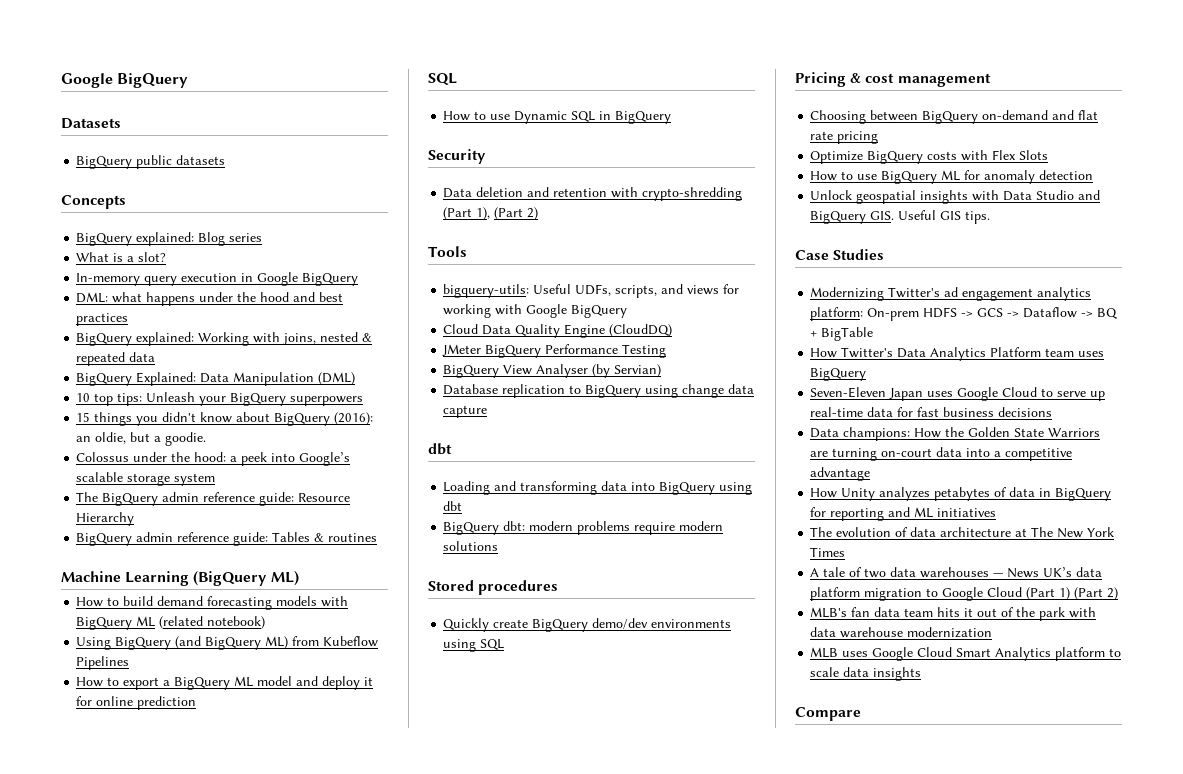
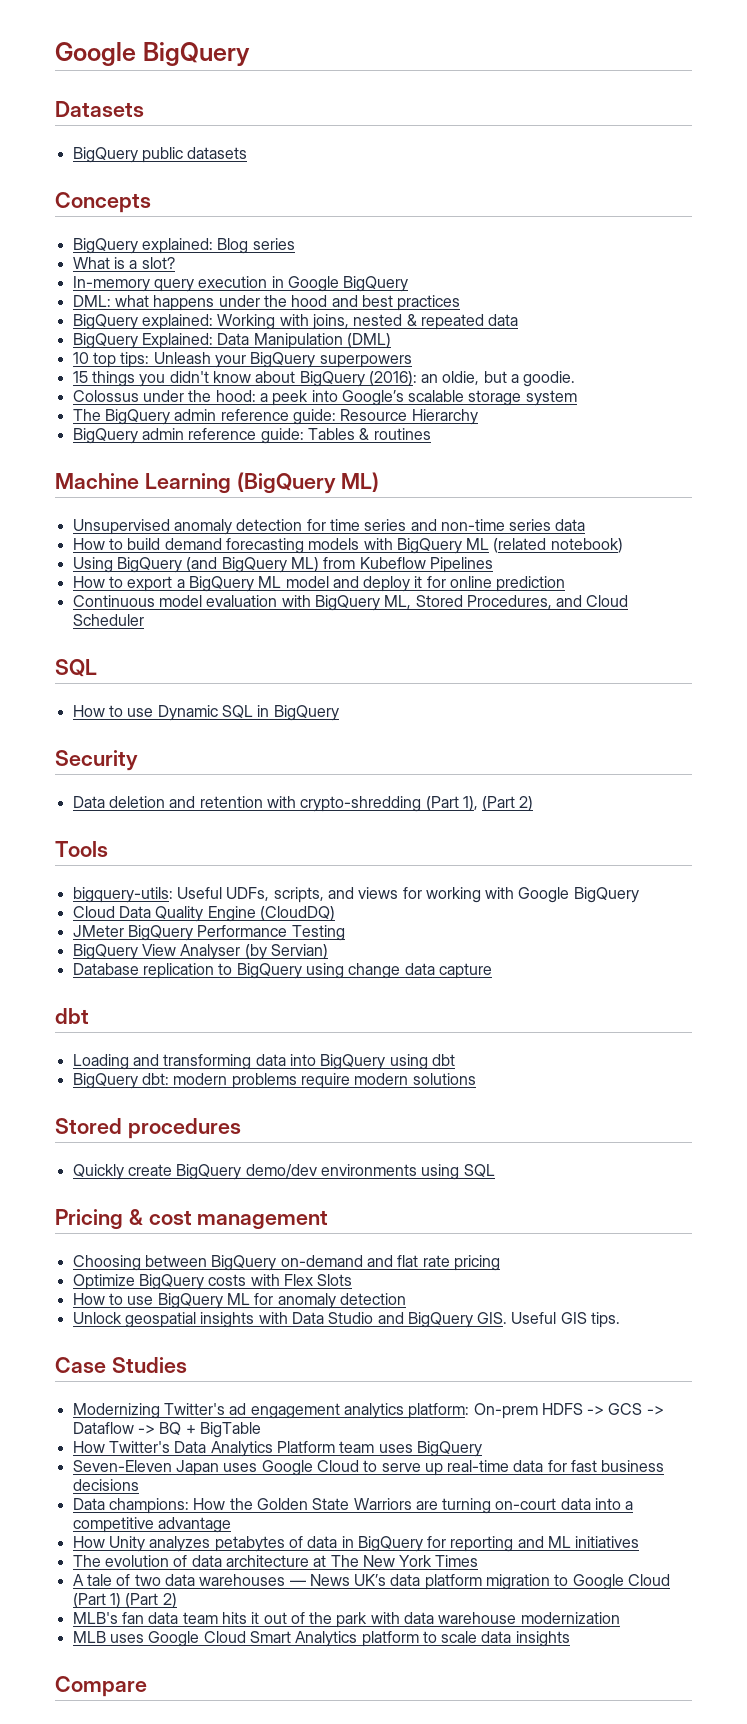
+ Unsupervised anomaly detection for time series and non-time series data
+ Continuous model evaluation with BigQuery ML, Stored Procedures, and Cloud Scheduler

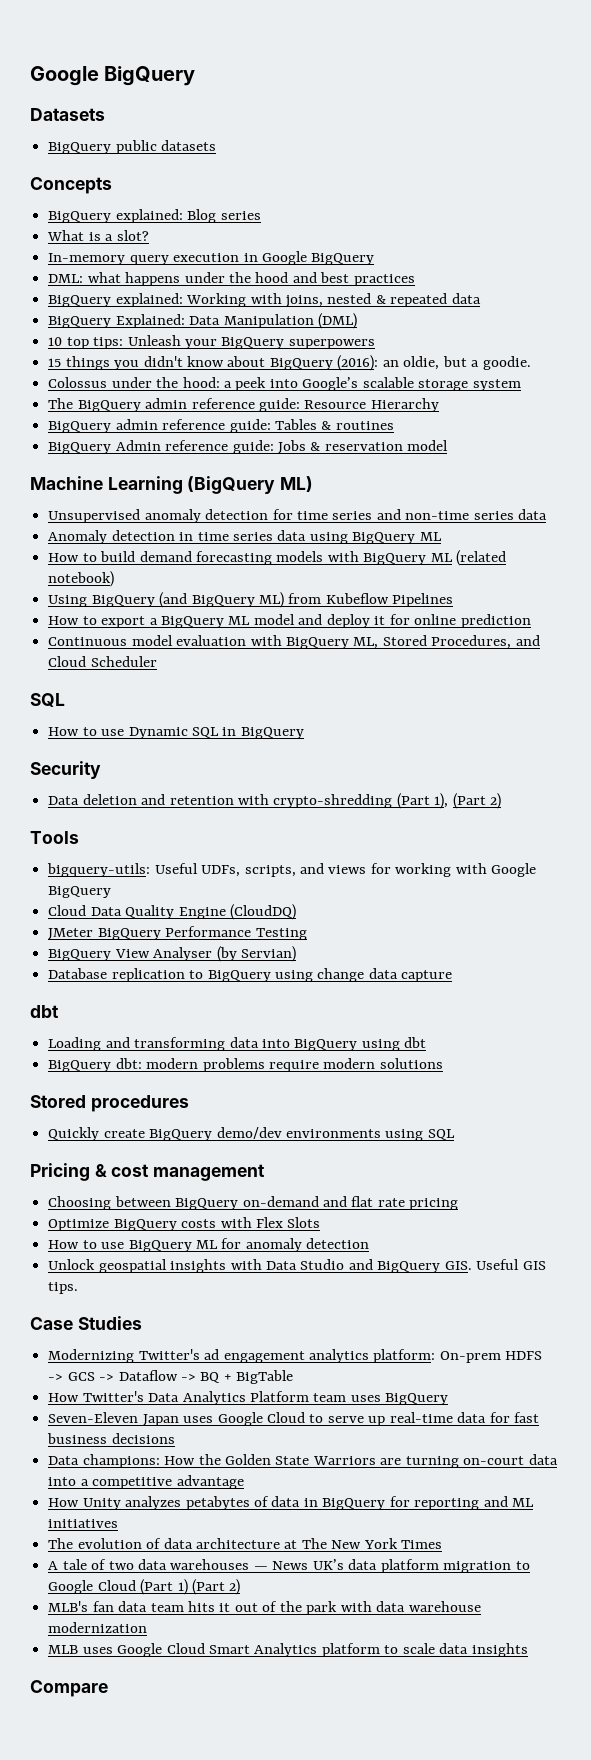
+ BigQuery Admin reference guide: Jobs & reservation model
+ Anomaly detection in time series data using BigQuery ML

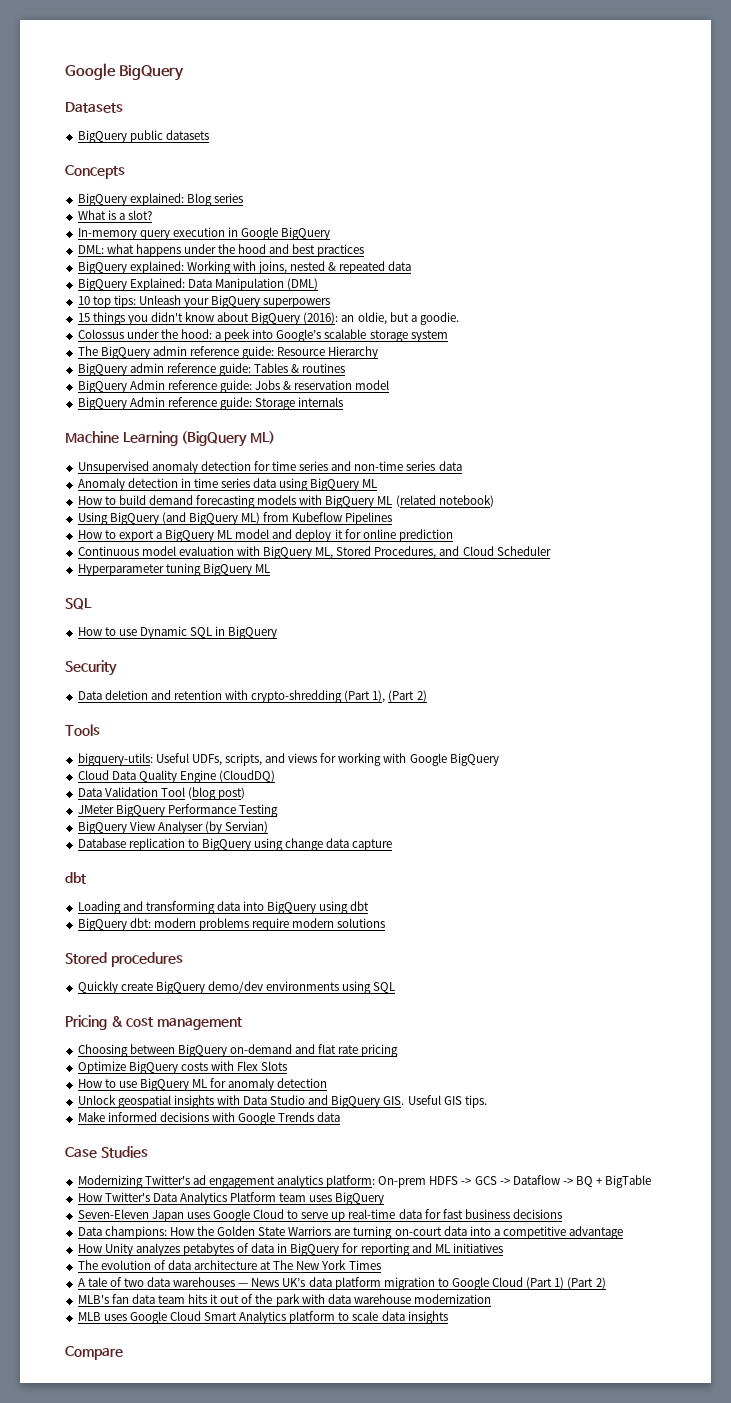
+ BigQuery Admin reference guide: Storage internals
+ Hyperparameter tuning BigQuery ML
+ Data Validation Tool (blog post)
+ Make informed decisions with Google Trends data

